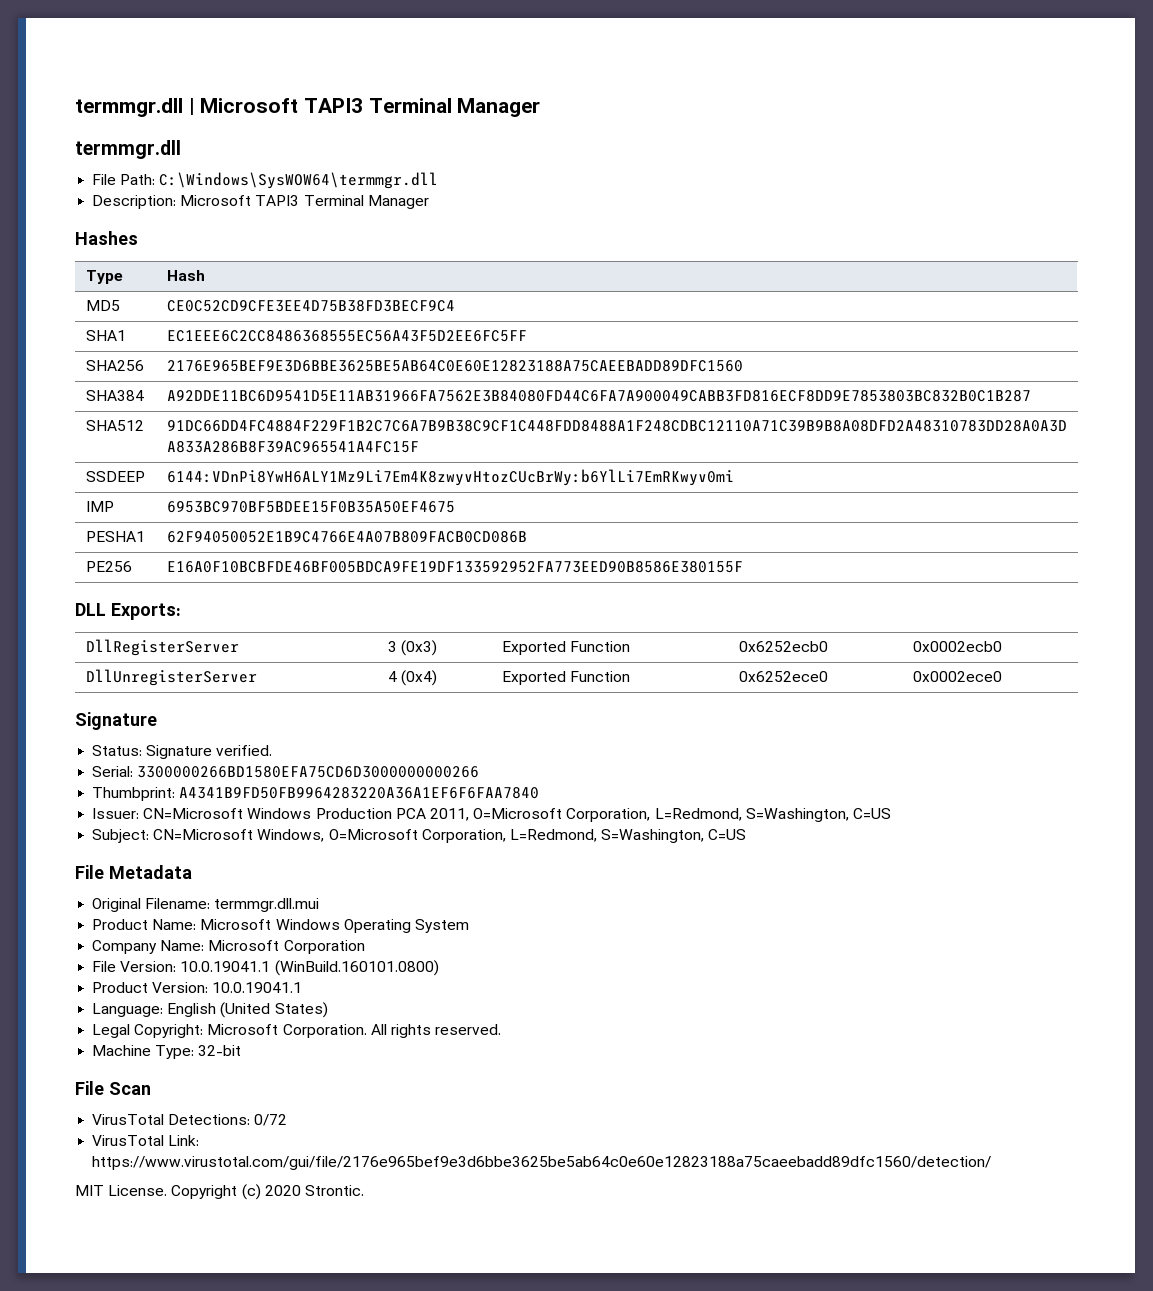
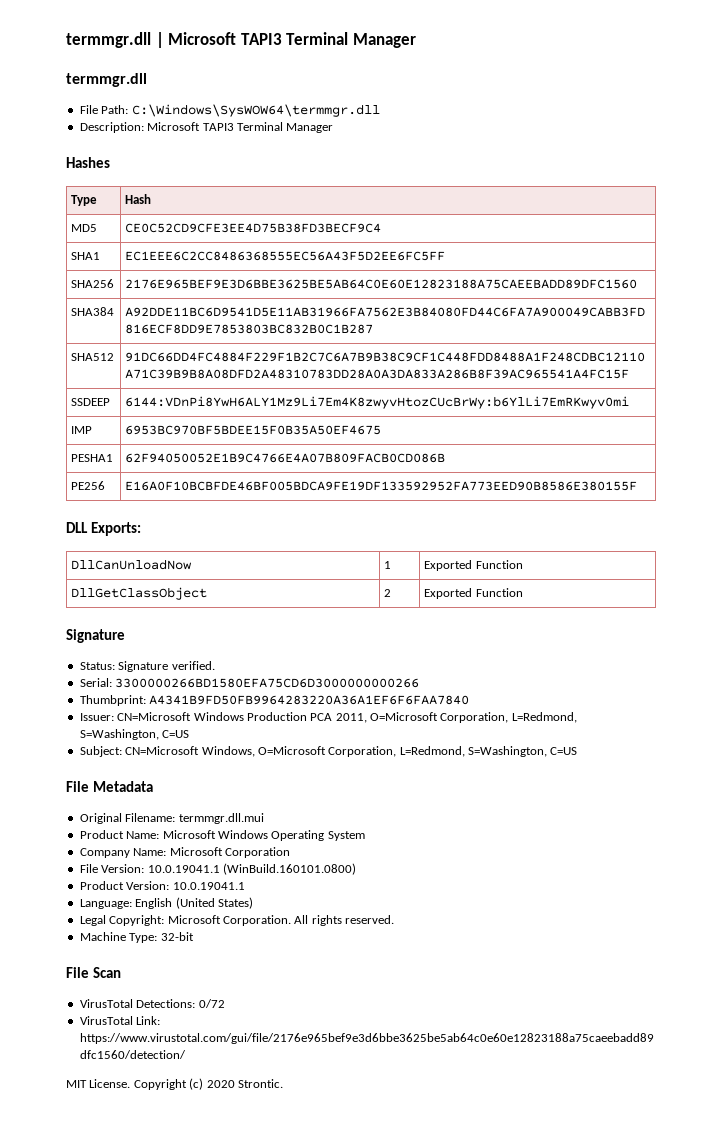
- DllRegisterServer | 3 (0x3) | Exported Function | 0x6252ecb0 | 0x0002ecb0
- DllUnregisterServer | 4 (0x4) | Exported Function | 0x6252ece0 | 0x0002ece0
+ DllCanUnloadNow | 1 | Exported Function
+ DllGetClassObject | 2 | Exported Function

